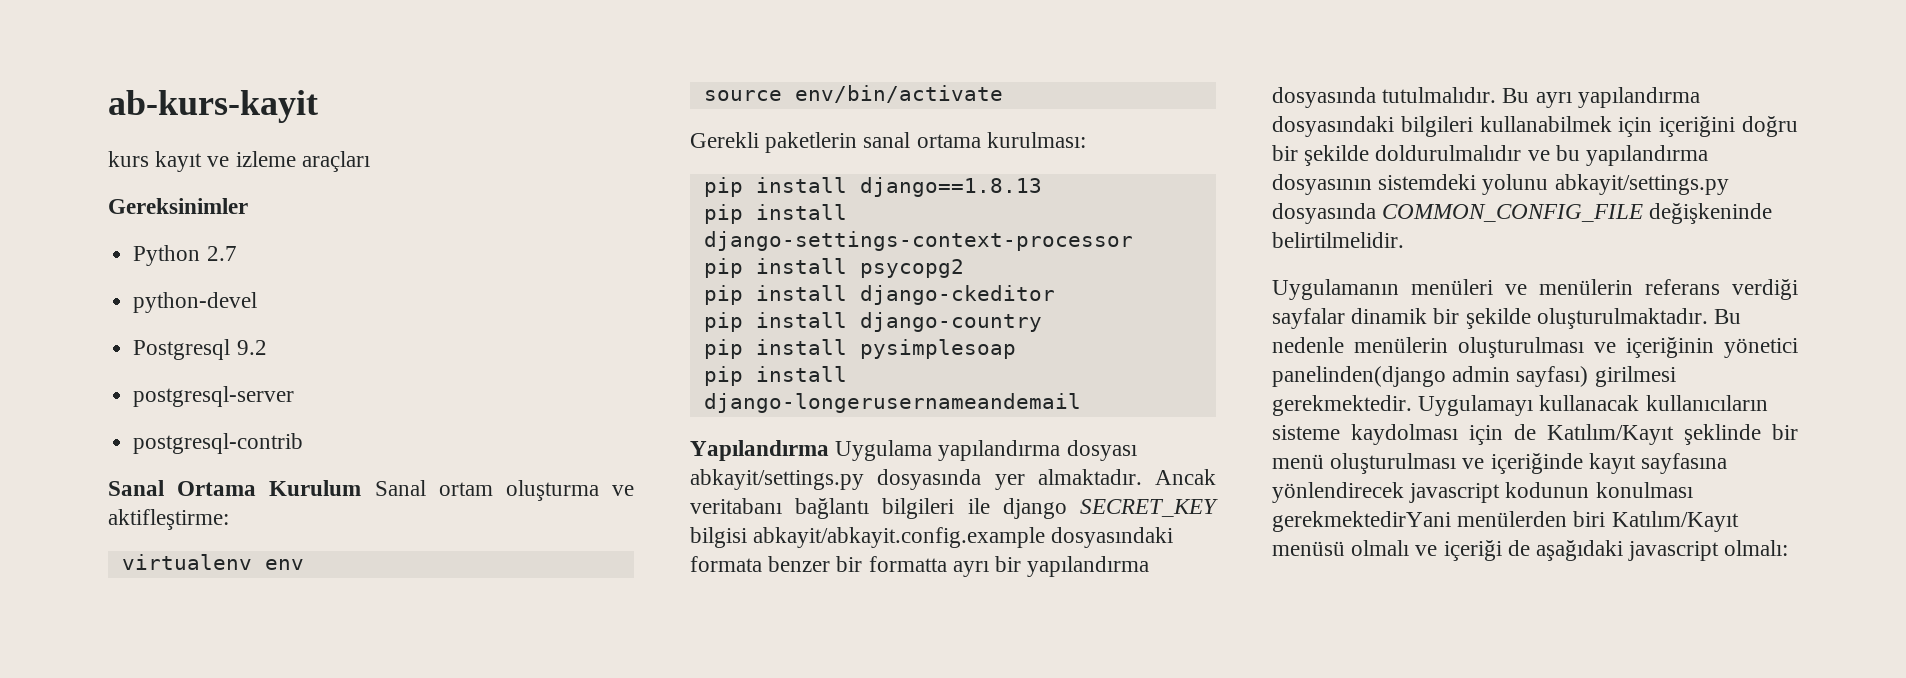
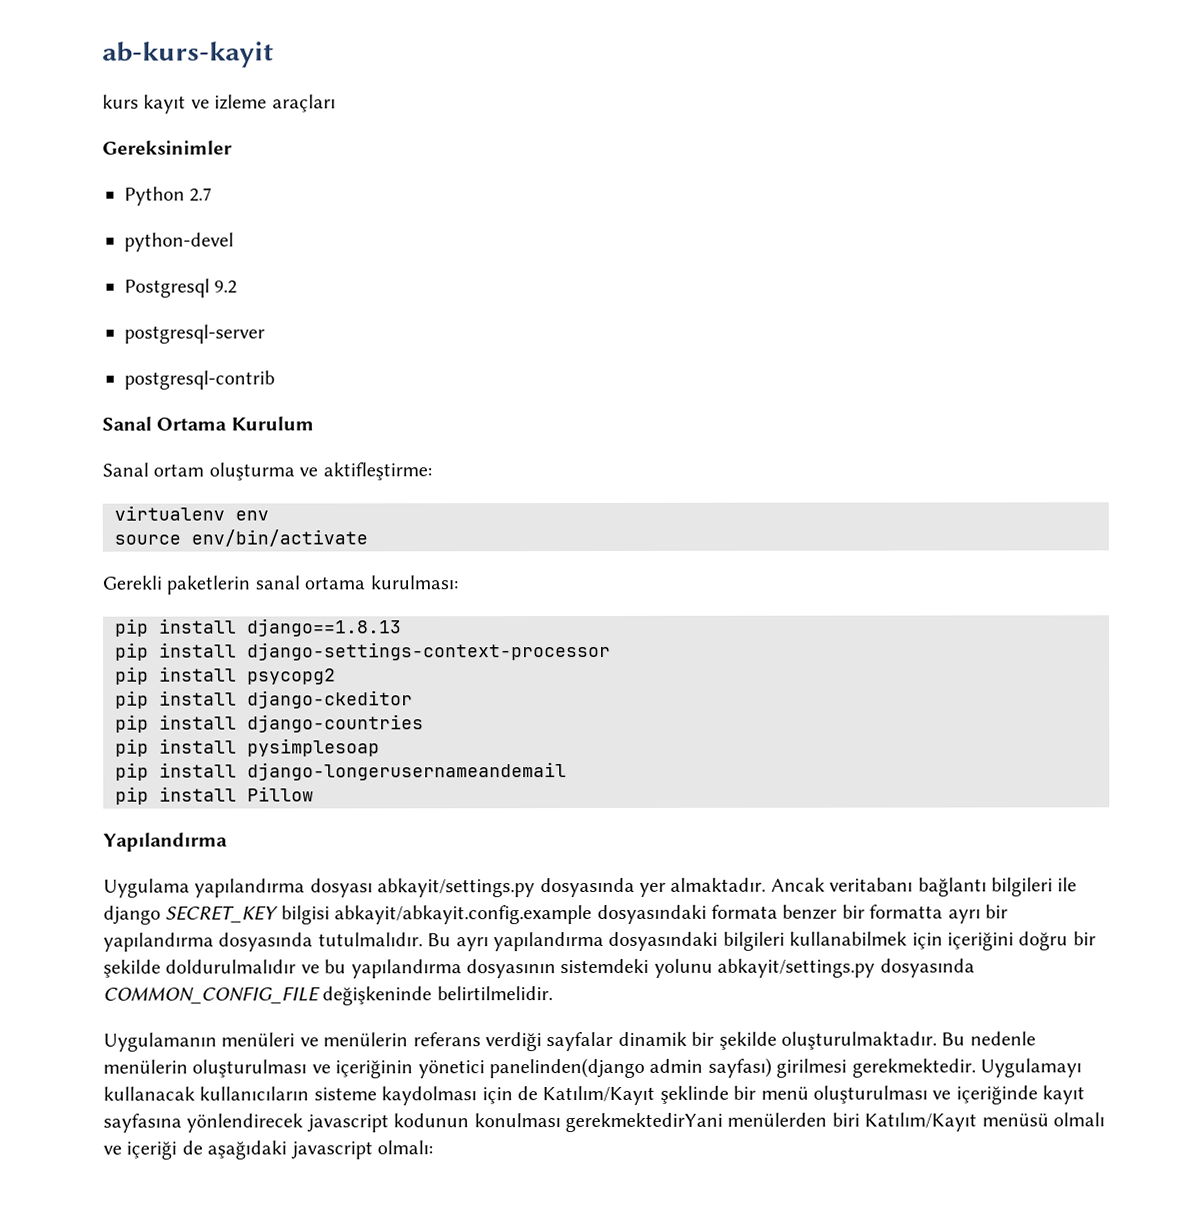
- Sanal Ortama Kurulum Sanal ortam oluşturma ve aktifleştirme:
+ Sanal Ortama Kurulum
+ Sanal ortam oluşturma ve aktifleştirme:
- pip install django-country
+ pip install django-countries
+ pip install Pillow
- Yapılandırma Uygulama yapılandırma dosyası abkayit/settings.py dosyasında yer almaktadır.
+ Yapılandırma
+ Uygulama yapılandırma dosyası abkayit/settings.py dosyasında yer almaktadır.

